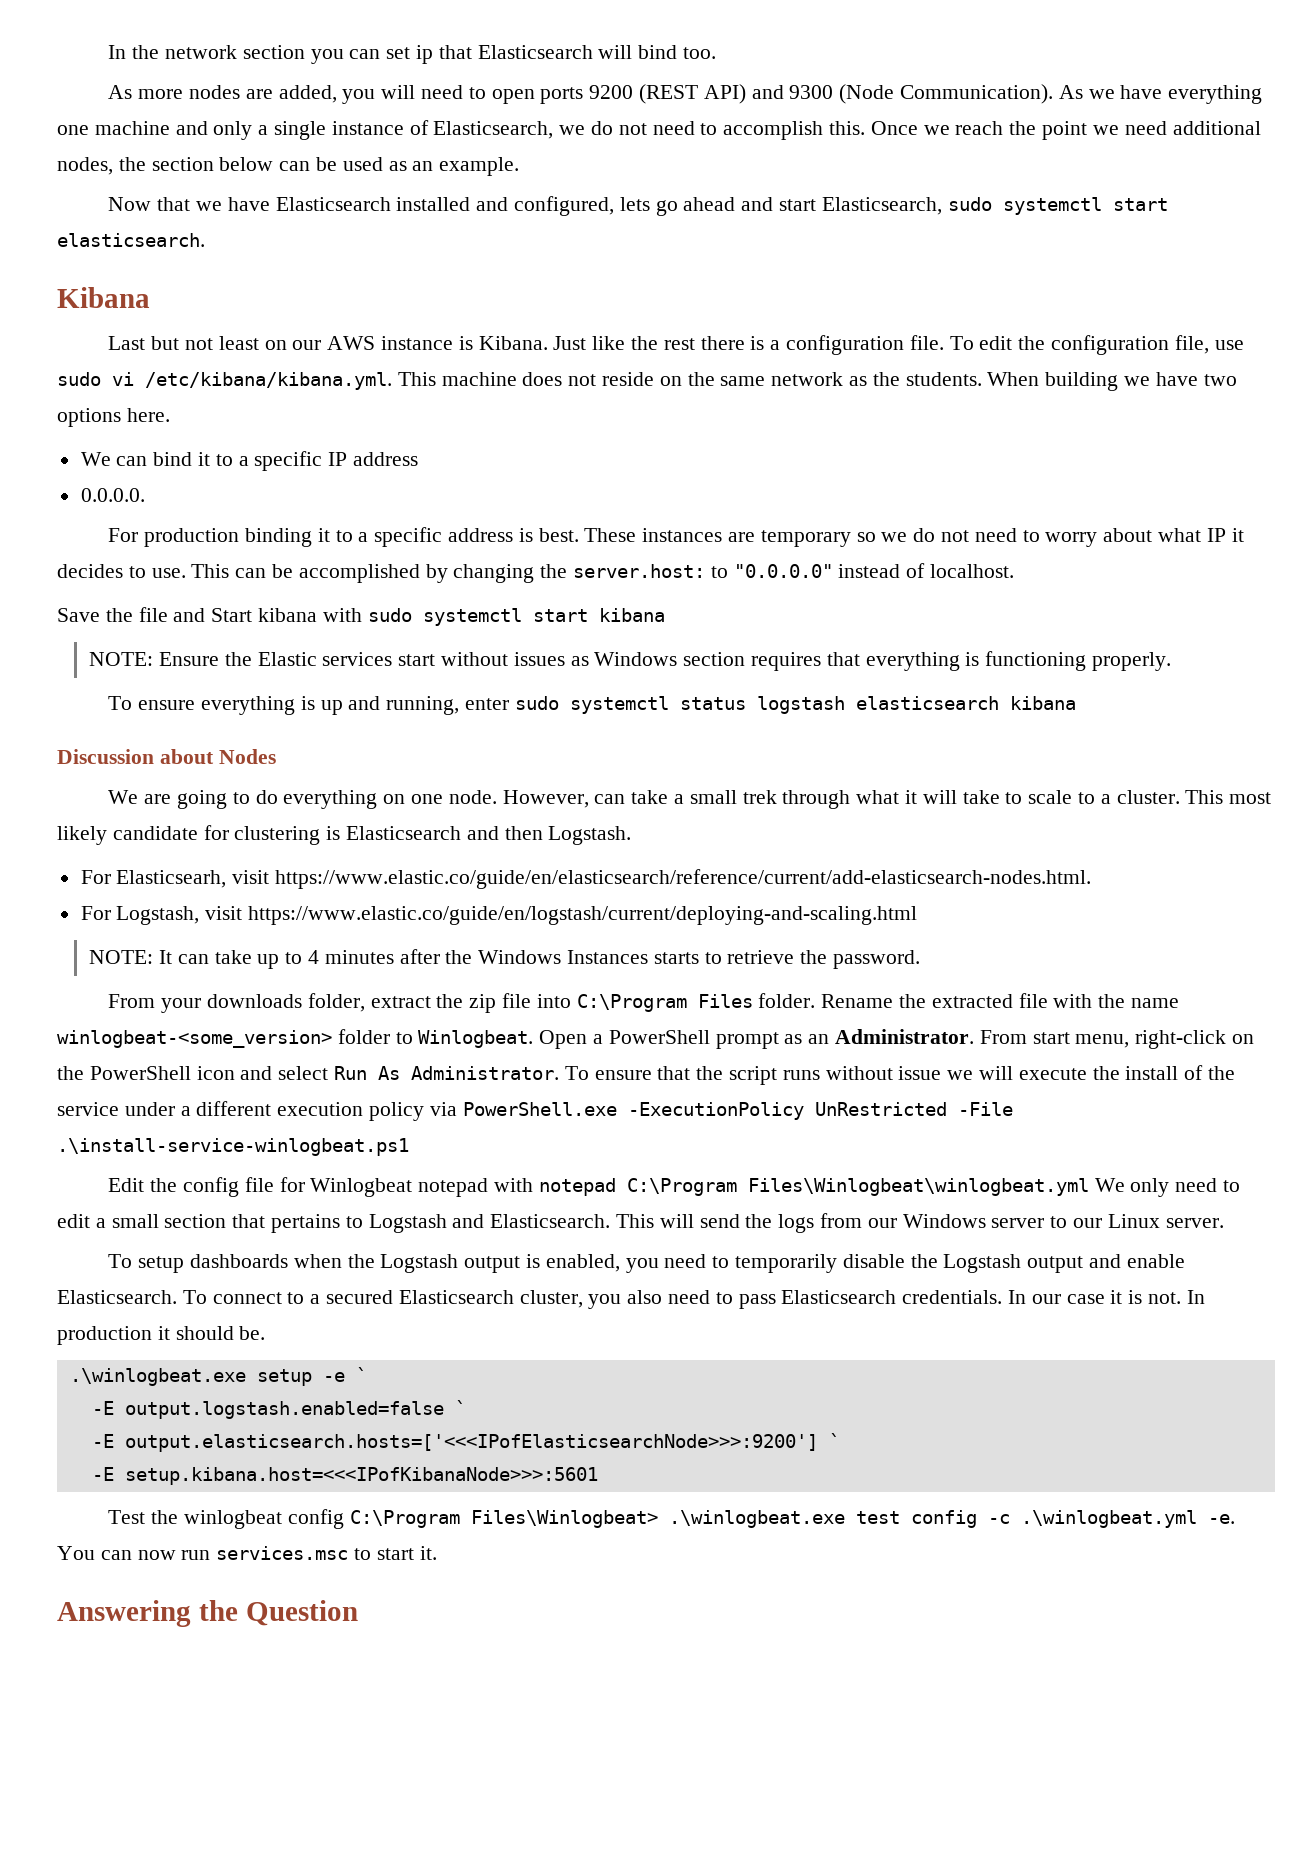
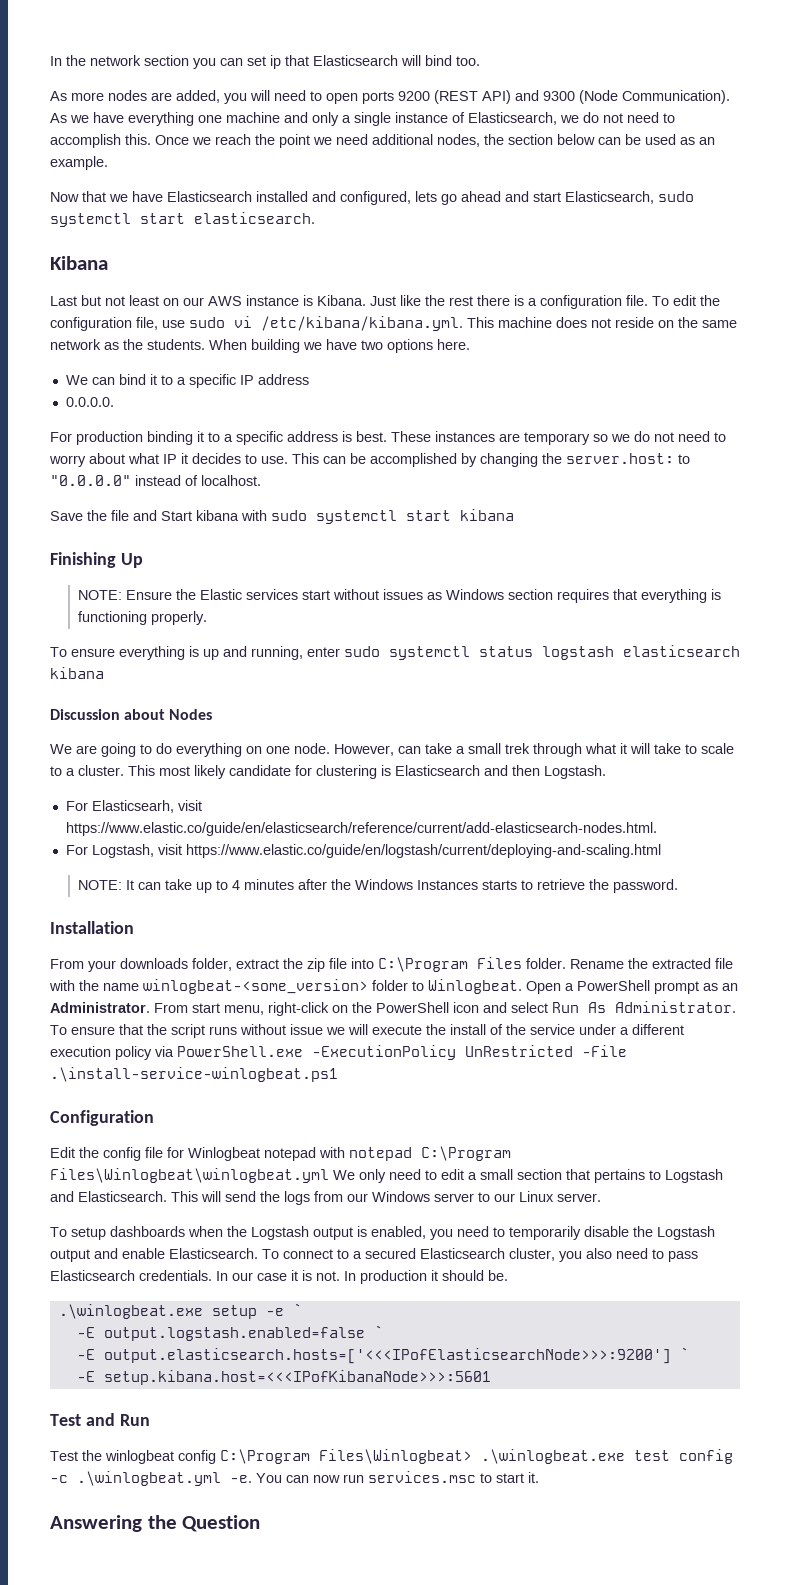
+ Finishing Up
+ Installation
+ Configuration
+ Test and Run

